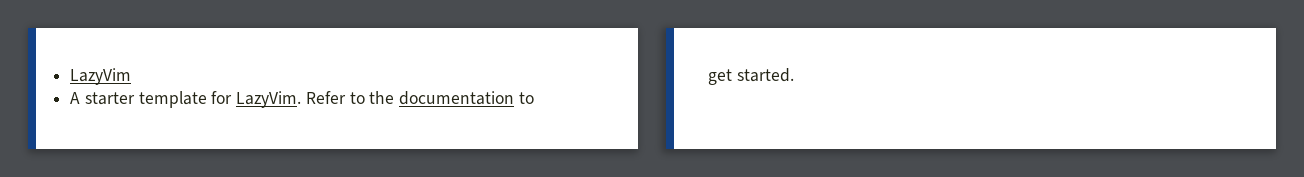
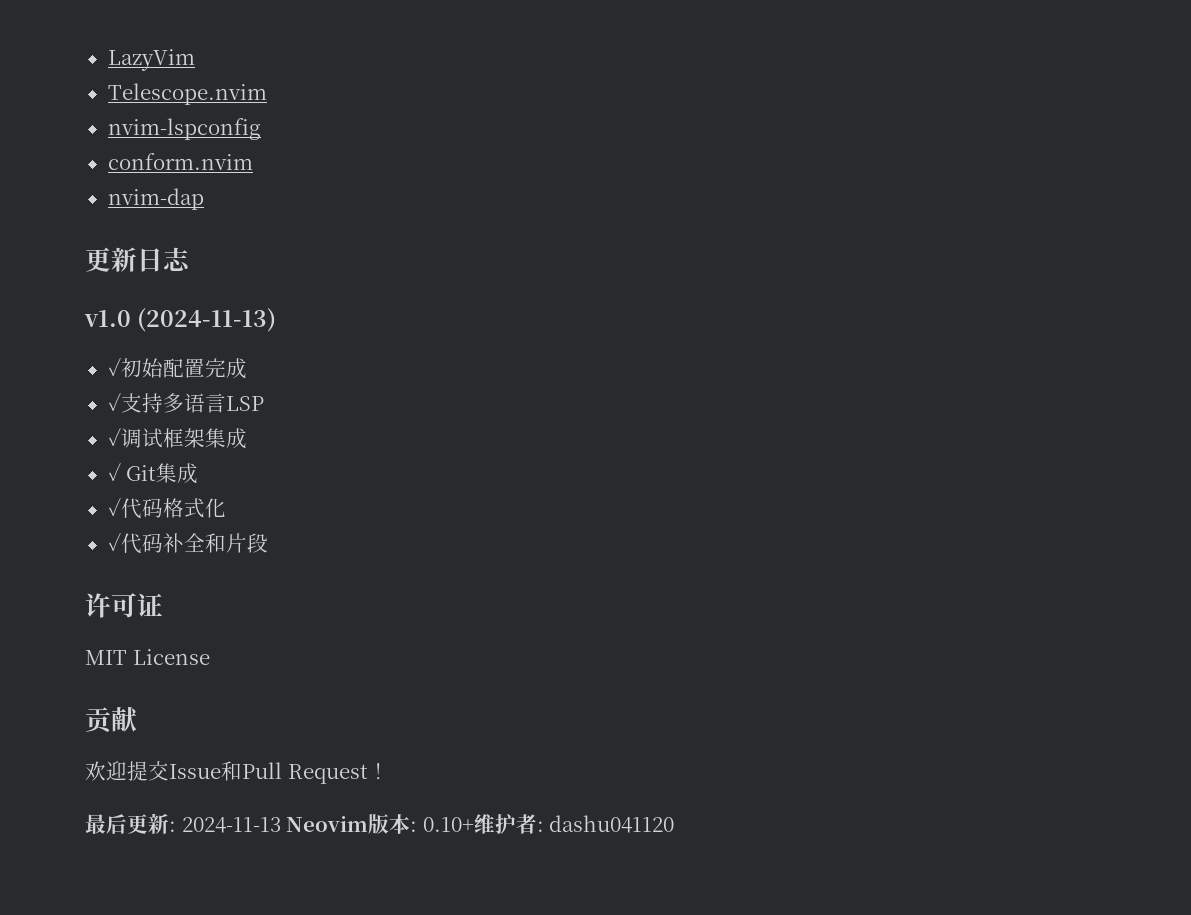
- A starter template for LazyVim. Refer to the documentation to get started.
+ Telescope.nvim
+ nvim-lspconfig
+ conform.nvim
+ nvim-dap
+ 更新日志
+ v1.0 (2024-11-13)
+ ✓初始配置完成
+ ✓支持多语言LSP
+ ✓调试框架集成
+ ✓ Git集成
+ ✓代码格式化
+ ✓代码补全和片段
+ 许可证
+ MIT License
+ 贡献
+ 欢迎提交Issue和Pull Request！
+ 最后更新: 2024-11-13 Neovim版本: 0.10+维护者: dashu041120

